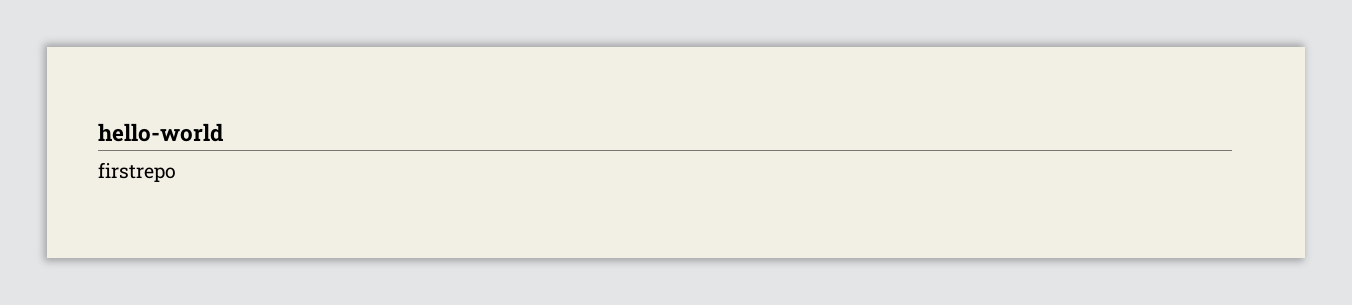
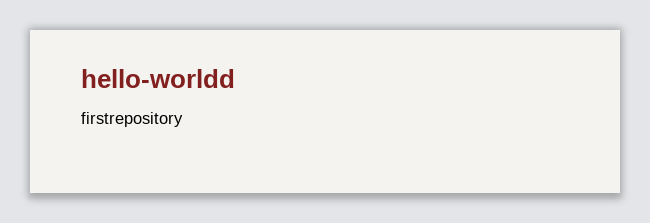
- hello-world
- firstrepo
+ hello-worldd
+ firstrepository

